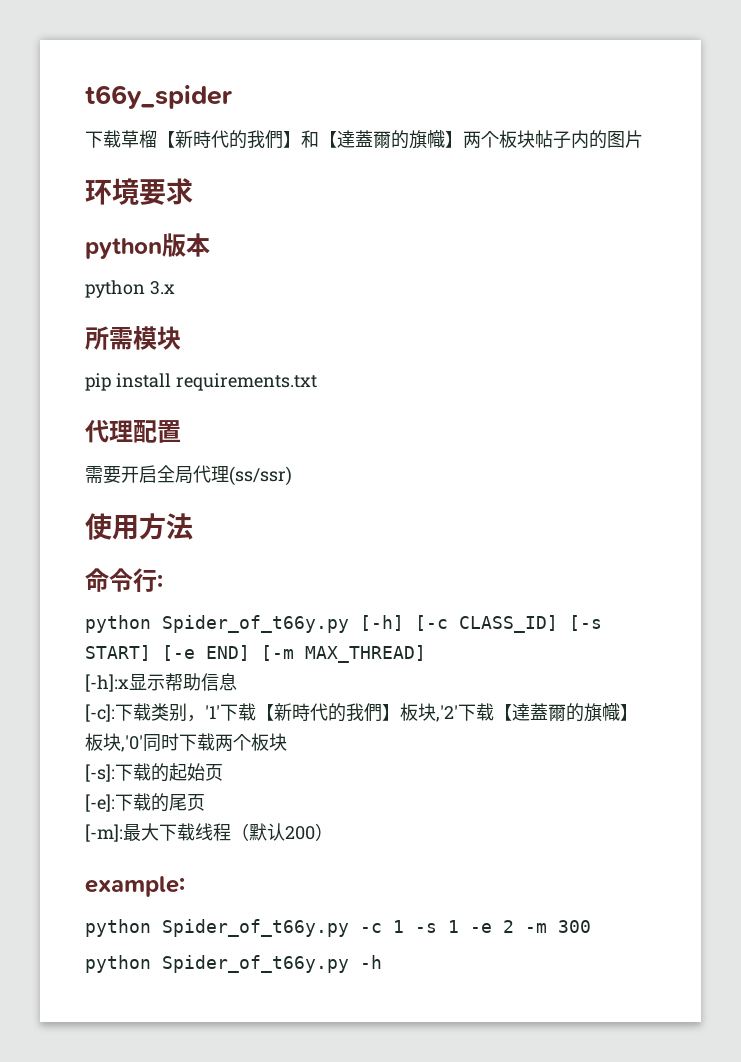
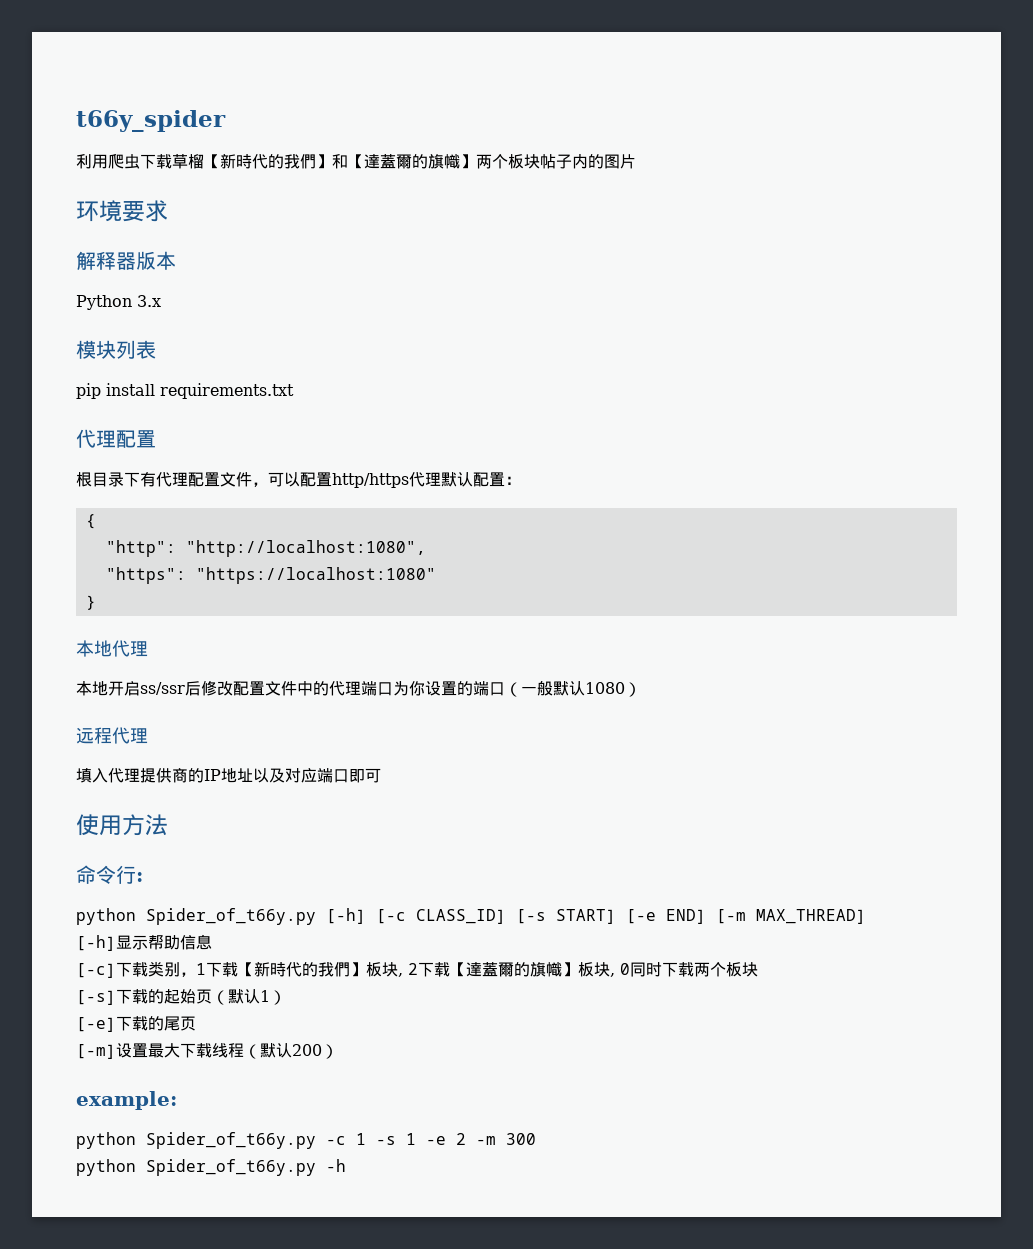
- 下载草榴【新時代的我們】和【達蓋爾的旗幟】两个板块帖子内的图片
+ 利用爬虫下载草榴【新時代的我們】和【達蓋爾的旗幟】两个板块帖子内的图片
- python版本
+ 解释器版本
- python 3.x
+ Python 3.x
- 所需模块
+ 模块列表
- 需要开启全局代理(ss/ssr)
+ 根目录下有代理配置文件，可以配置http/https代理默认配置：
+ {
+ "http": "http://localhost:1080",
+ "https": "https://localhost:1080"
+ }
+ 本地代理
+ 本地开启ss/ssr后修改配置文件中的代理端口为你设置的端口（一般默认1080）
+ 远程代理
+ 填入代理提供商的IP地址以及对应端口即可
- [-h]:x显示帮助信息
+ [-h]显示帮助信息
- [-c]:下载类别，'1'下载【新時代的我們】板块,'2'下载【達蓋爾的旗幟】板块,'0'同时下载两个板块
+ [-c]下载类别，1下载【新時代的我們】板块, 2下载【達蓋爾的旗幟】板块, 0同时下载两个板块
- [-s]:下载的起始页
- [-e]:下载的尾页
+ [-s]下载的起始页（默认1）
+ [-e]下载的尾页
- [-m]:最大下载线程（默认200）
+ [-m]设置最大下载线程（默认200）

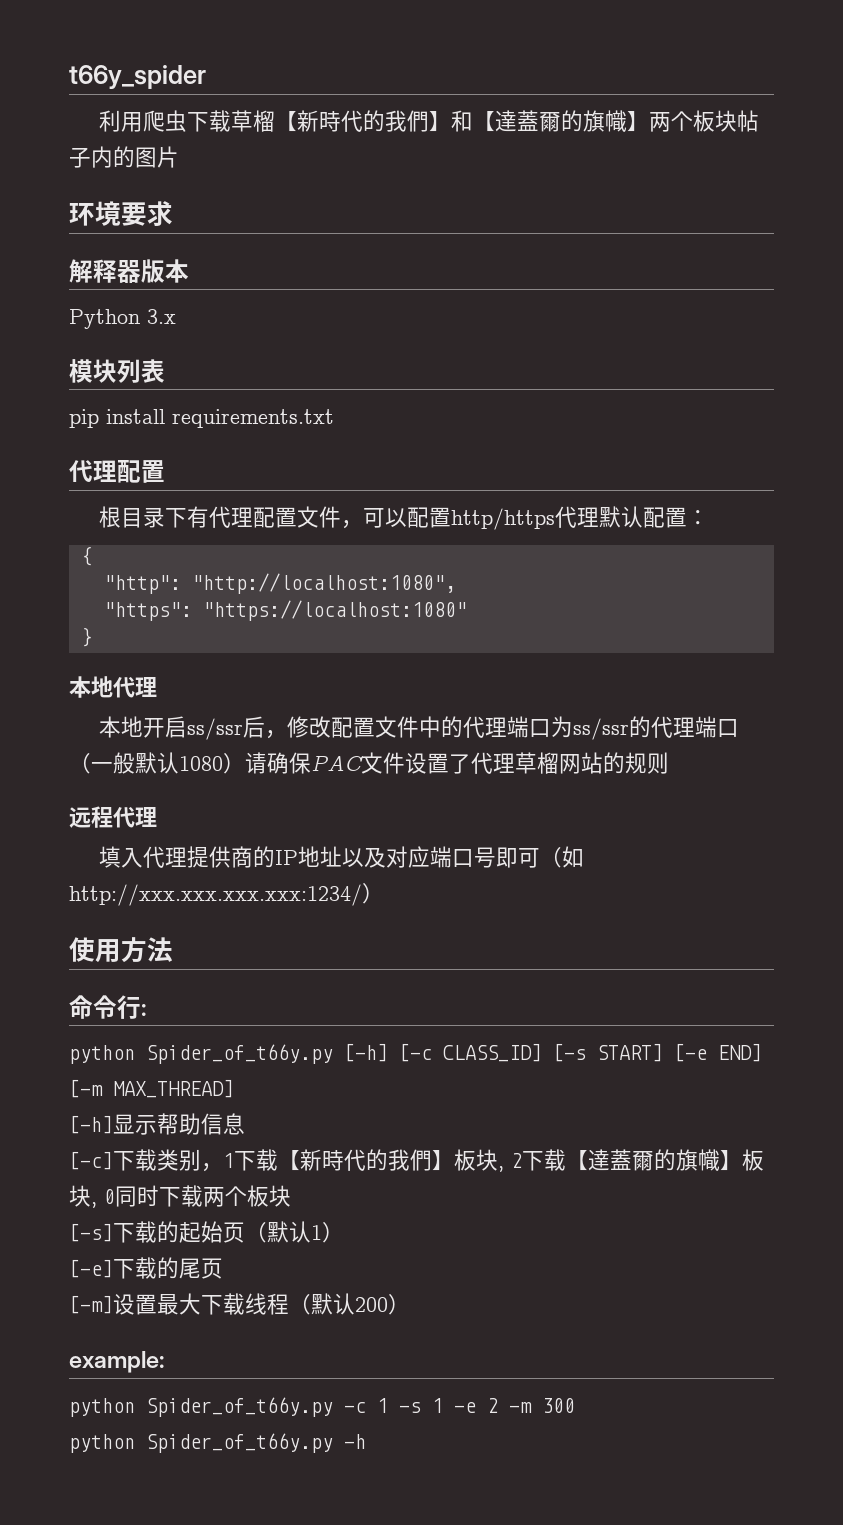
- 本地开启ss/ssr后修改配置文件中的代理端口为你设置的端口（一般默认1080）
+ 本地开启ss/ssr后，修改配置文件中的代理端口为ss/ssr的代理端口（一般默认1080）请确保PAC文件设置了代理草榴网站的规则
- 填入代理提供商的IP地址以及对应端口即可
+ 填入代理提供商的IP地址以及对应端口号即可（如http://xxx.xxx.xxx.xxx:1234/）

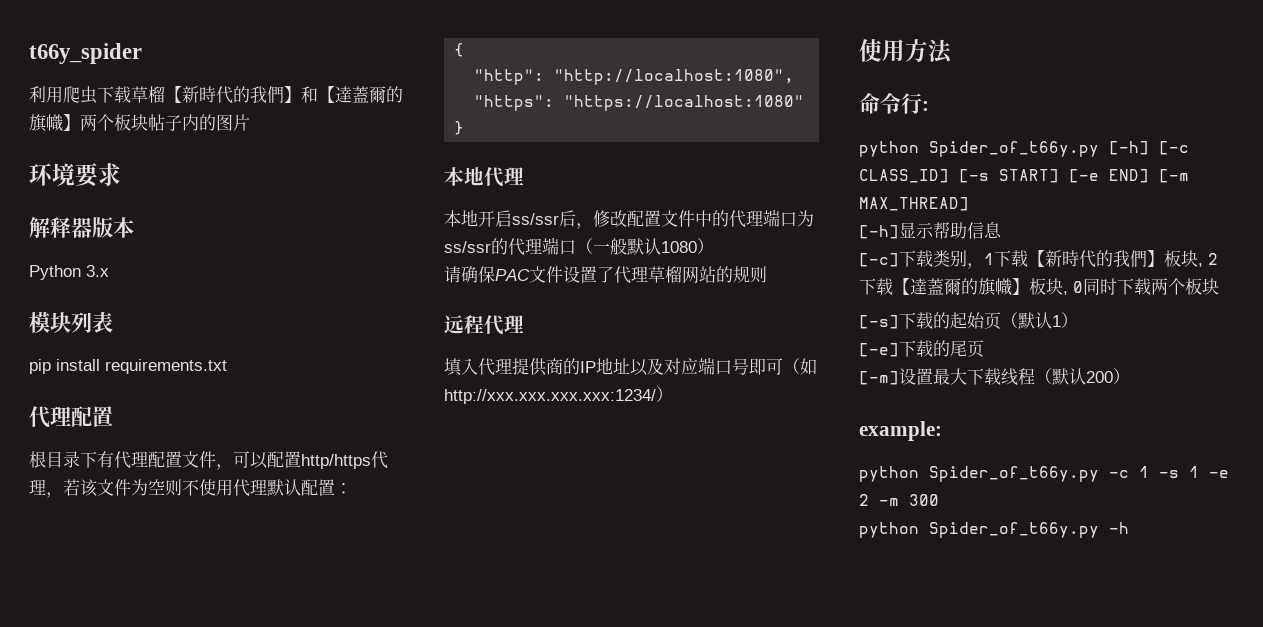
- 根目录下有代理配置文件，可以配置http/https代理默认配置：
+ 根目录下有代理配置文件，可以配置http/https代理，若该文件为空则不使用代理默认配置：
- 本地开启ss/ssr后，修改配置文件中的代理端口为ss/ssr的代理端口（一般默认1080）请确保PAC文件设置了代理草榴网站的规则
+ 本地开启ss/ssr后，修改配置文件中的代理端口为ss/ssr的代理端口（一般默认1080）
+ 请确保PAC文件设置了代理草榴网站的规则

